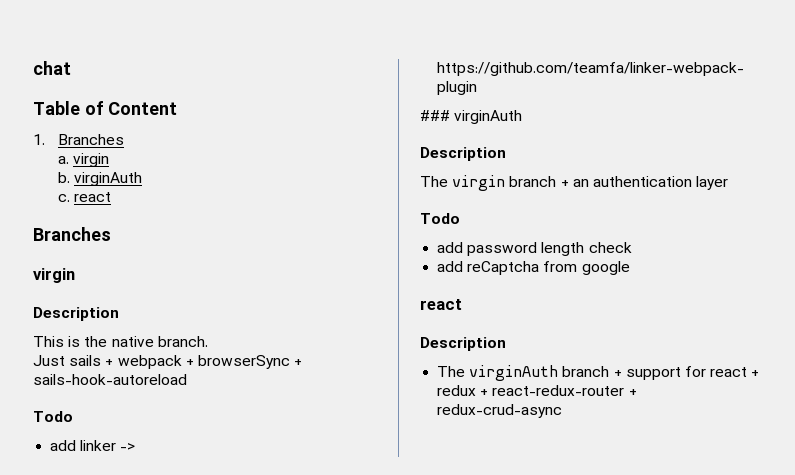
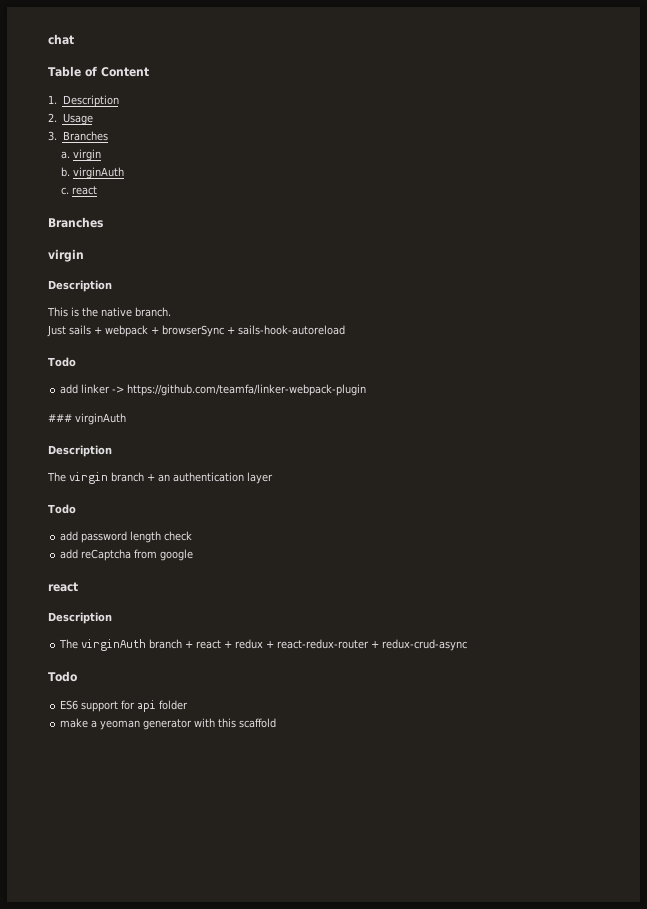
- 1. Branches
+ 1. Description
+ 2. Usage
+ 3. Branches
- The virginAuth branch + support for react + redux + react-redux-router + redux-crud-async
+ The virginAuth branch + react + redux + react-redux-router + redux-crud-async
+ Todo
+ ES6 support for api folder
+ make a yeoman generator with this scaffold

